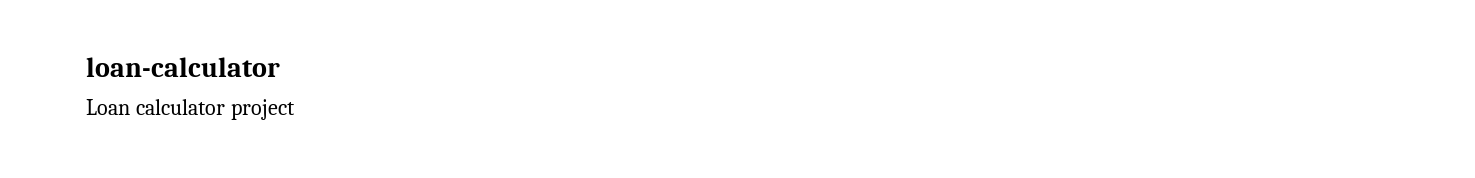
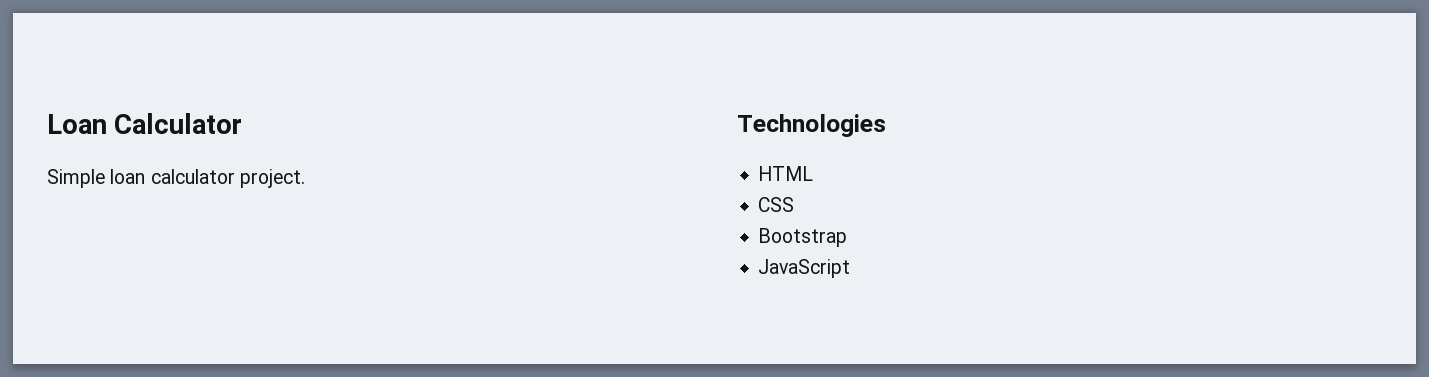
- loan-calculator
- Loan calculator project
+ Loan Calculator
+ Simple loan calculator project.
+ Technologies
+ HTML
+ CSS
+ Bootstrap
+ JavaScript

